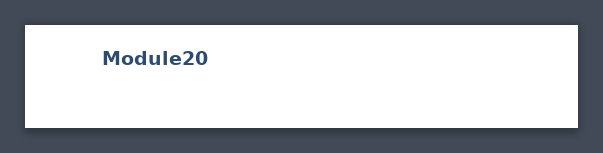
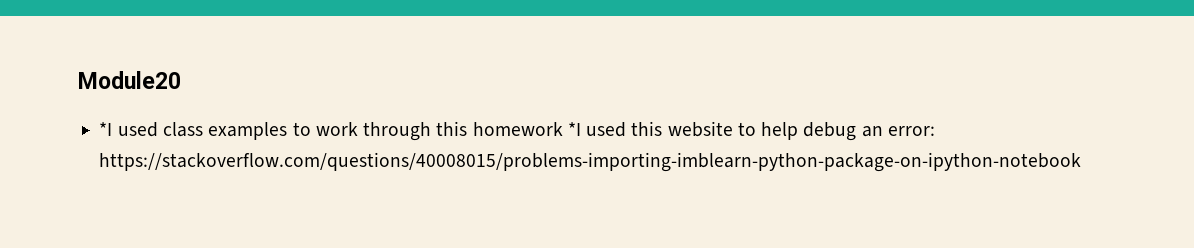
+ *I used class examples to work through this homework *I used this website to help debug an error: https://stackoverflow.com/questions/40008015/problems-importing-imblearn-python-package-on-ipython-notebook

